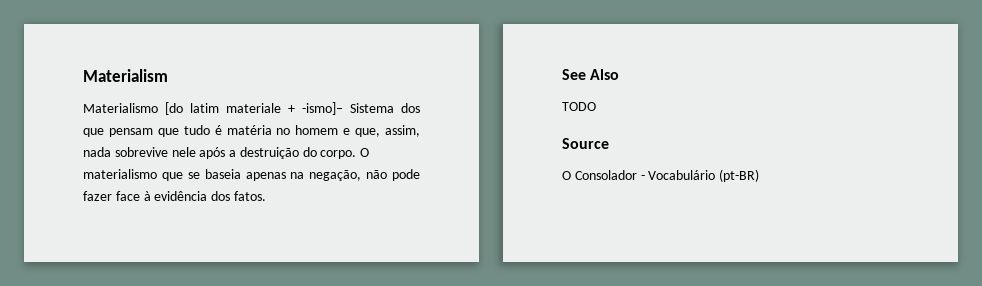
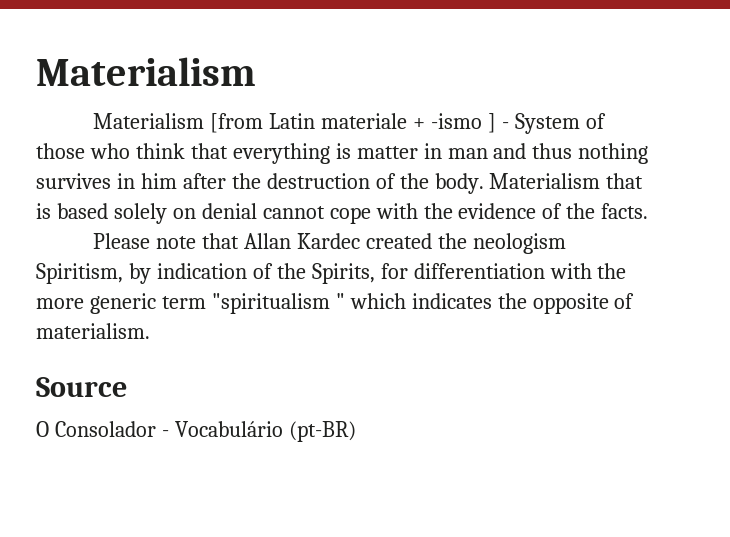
- Materialismo [do latim materiale + -ismo]– Sistema dos que pensam que tudo é matéria no homem e que, assim, nada sobrevive nele após a destruição do corpo. O materialismo que se baseia apenas na negação, não pode fazer face à evidência dos fatos.
- See Also
- TODO
+ Materialism [from Latin materiale + -ismo ] - System of those who think that everything is matter in man and thus nothing survives in him after the destruction of the body. Materialism that is based solely on denial cannot cope with the evidence of the facts.
+ Please note that Allan Kardec created the neologism Spiritism, by indication of the Spirits, for differentiation with the more generic term "spiritualism " which indicates the opposite of materialism.

